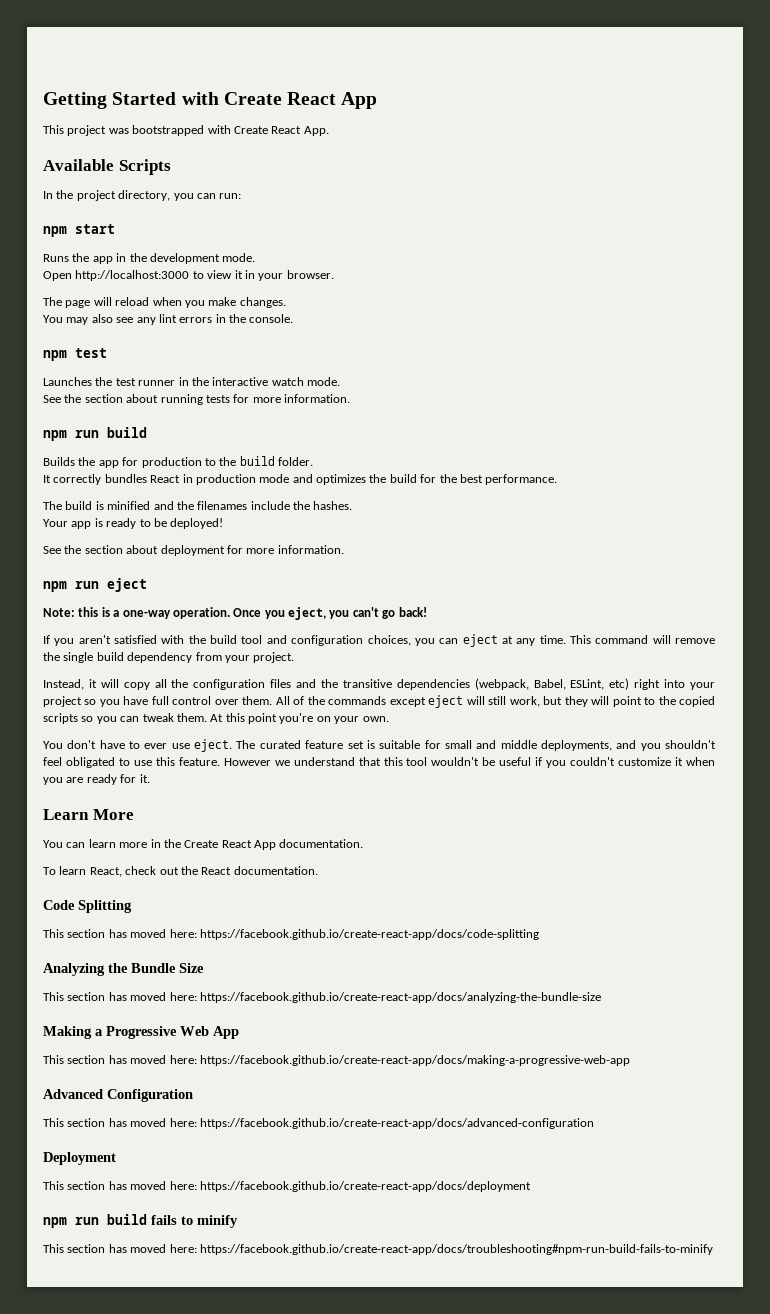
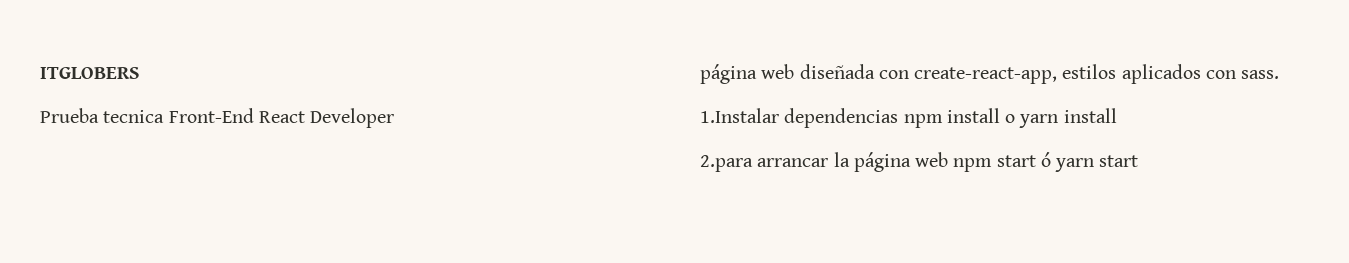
- Getting Started with Create React App
- This project was bootstrapped with Create React App.
- Available Scripts
- In the project directory, you can run:
- npm start
- Runs the app in the development mode.
- Open http://localhost:3000 to view it in your browser.
- The page will reload when you make changes.
- You may also see any lint errors in the console.
- npm test
- Launches the test runner in the interactive watch mode.
- See the section about running tests for more information.
- npm run build
- Builds the app for production to the build folder.
- It correctly bundles React in production mode and optimizes the build for the best performance.
- The build is minified and the filenames include the hashes.
- Your app is ready to be deployed!
- See the section about deployment for more information.
- npm run eject
- Note: this is a one-way operation. Once you eject, you can't go back!
- If you aren't satisfied with the build tool and configuration choices, you can eject at any time. This command will remove the single build dependency from your project.
- Instead, it will copy all the configuration files and the transitive dependencies (webpack, Babel, ESLint, etc) right into your project so you have full control over them. All of the commands except eject will still work, but they will point to the copied scripts so you can tweak them. At this point you're on your own.
- You don't have to ever use eject. The curated feature set is suitable for small and middle deployments, and you shouldn't feel obligated to use this feature. However we understand that this tool wouldn't be useful if you couldn't customize it when you are ready for it.
- Learn More
- You can learn more in the Create React App documentation.
- To learn React, check out the React documentation.
- Code Splitting
- This section has moved here: https://facebook.github.io/create-react-app/docs/code-splitting
- Analyzing the Bundle Size
- This section has moved here: https://facebook.github.io/create-react-app/docs/analyzing-the-bundle-size
- Making a Progressive Web App
- This section has moved here: https://facebook.github.io/create-react-app/docs/making-a-progressive-web-app
- Advanced Configuration
- This section has moved here: https://facebook.github.io/create-react-app/docs/advanced-configuration
- Deployment
- This section has moved here: https://facebook.github.io/create-react-app/docs/deployment
- npm run build fails to minify
- This section has moved here: https://facebook.github.io/create-react-app/docs/troubleshooting#npm-run-build-fails-to-minify
+ ITGLOBERS
+ Prueba tecnica Front-End React Developer
+ página web diseñada con create-react-app, estilos aplicados con sass.
+ 1.Instalar dependencias npm install o yarn install
+ 2.para arrancar la página web npm start ó yarn start

